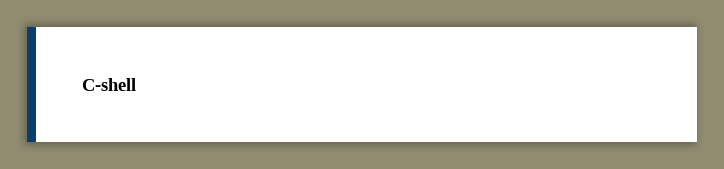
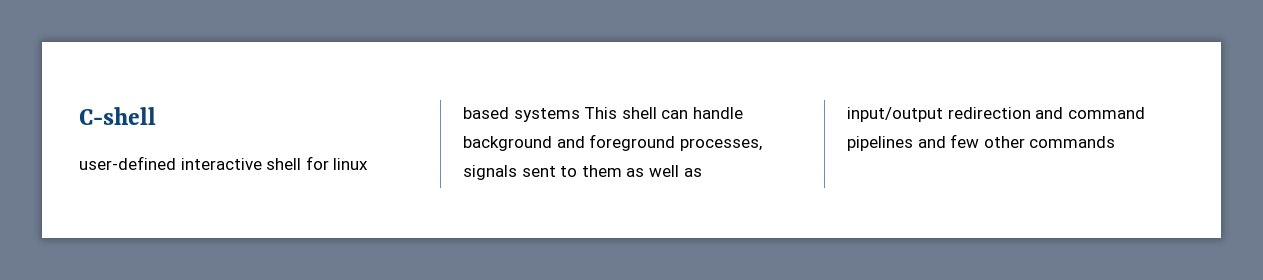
+ user-defined interactive shell for linux based systems This shell can handle background and foreground processes, signals sent to them as well as input/output redirection and command pipelines and few other commands

